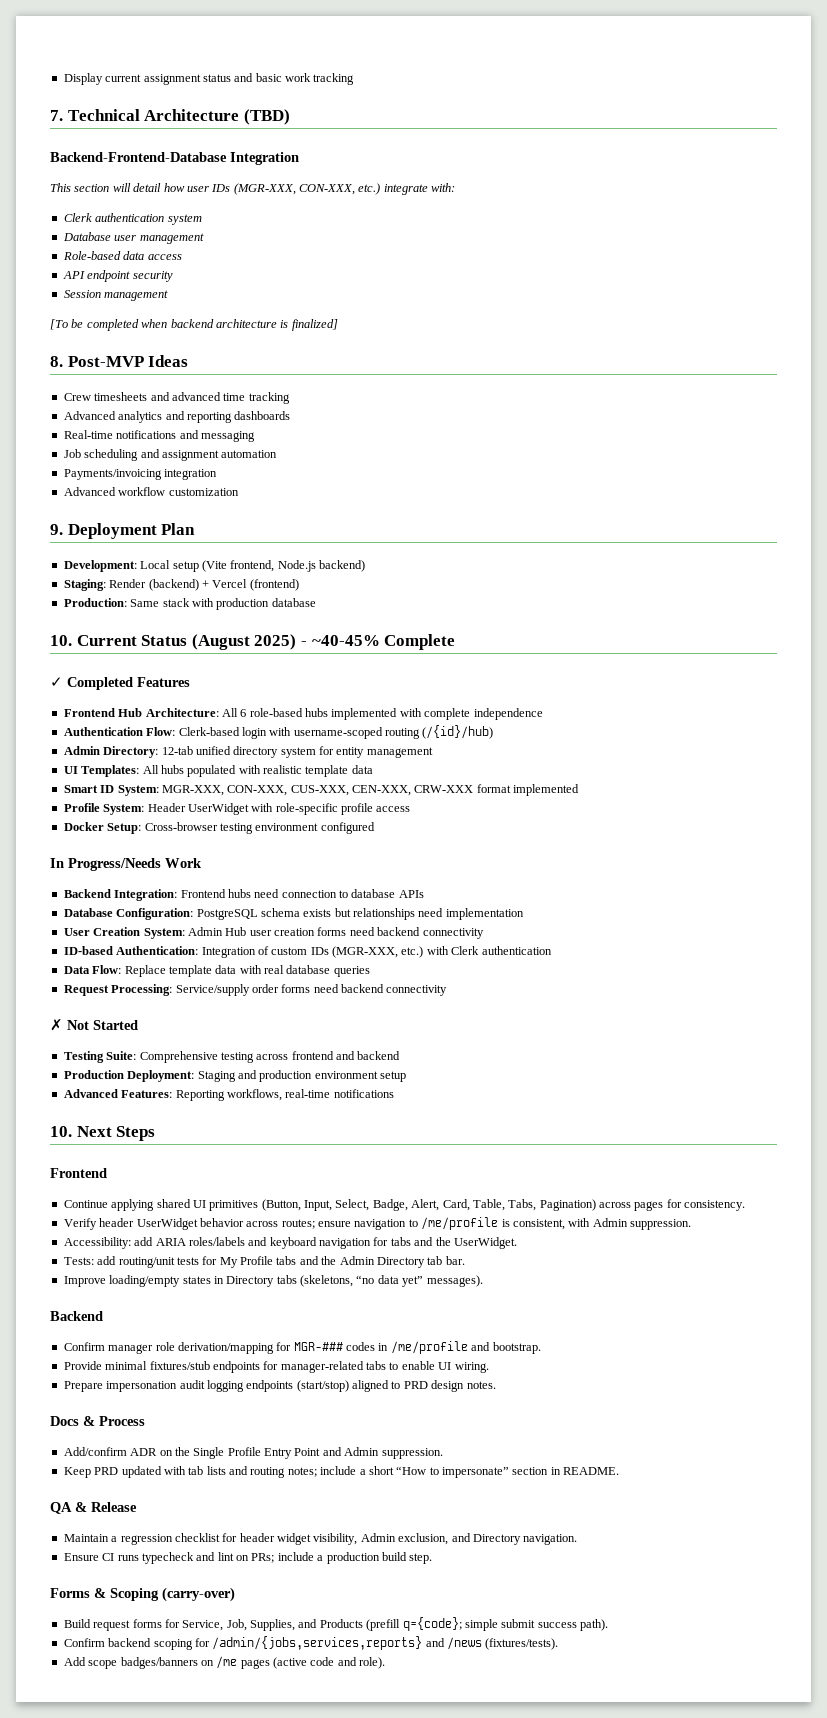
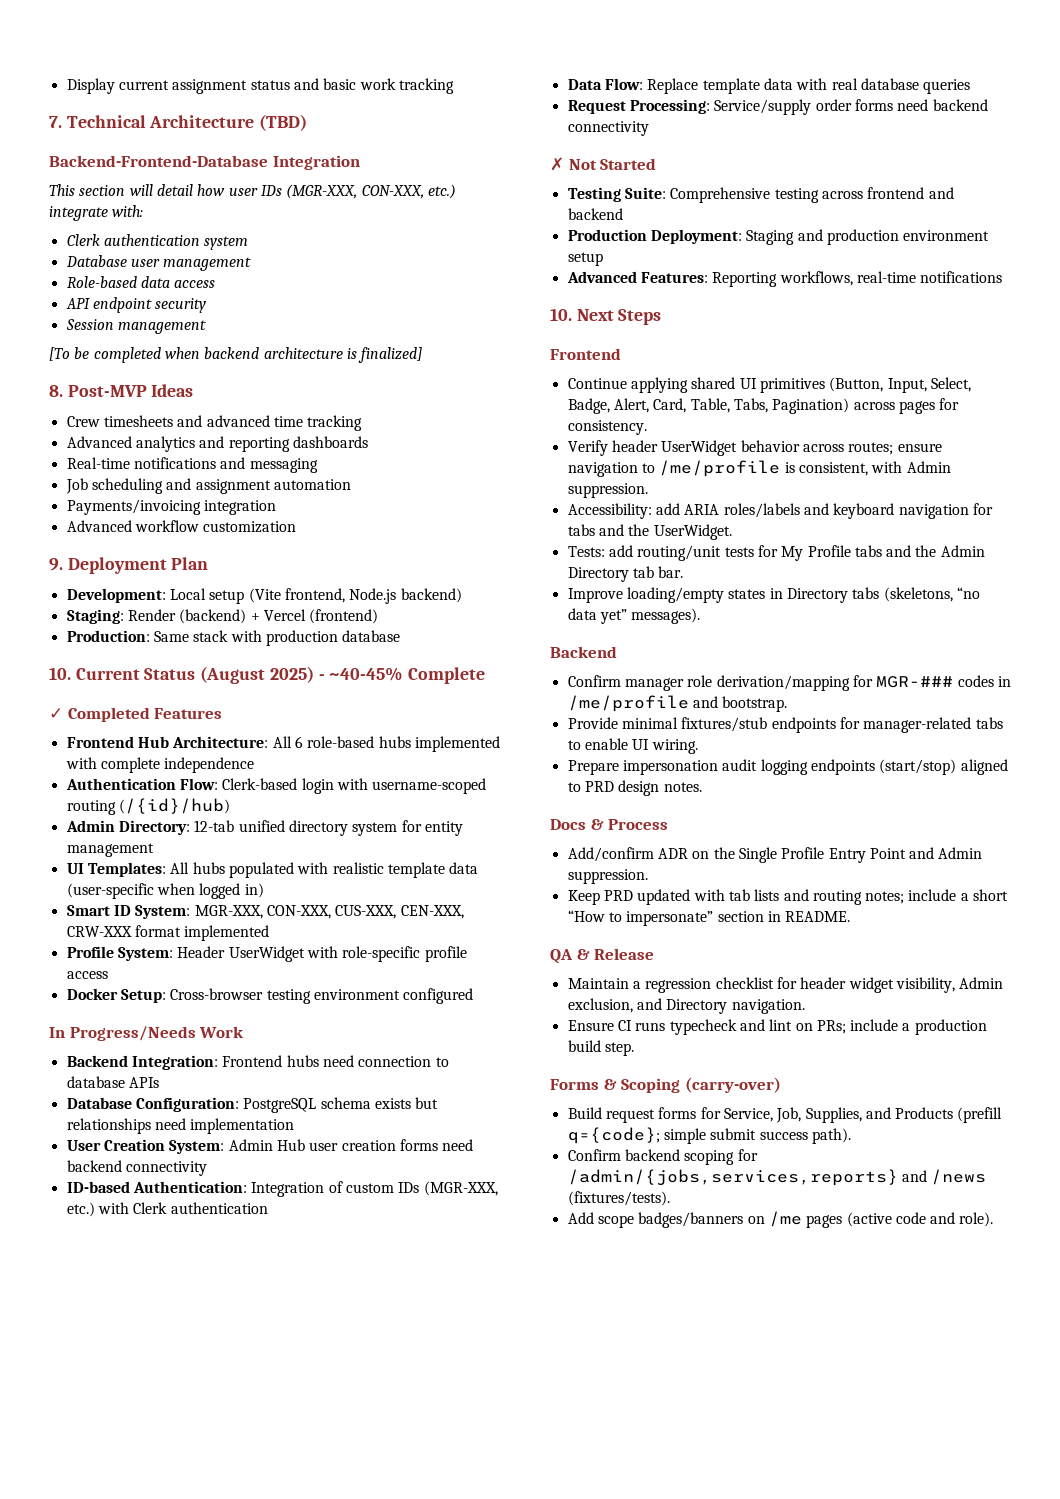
- UI Templates: All hubs populated with realistic template data
+ UI Templates: All hubs populated with realistic template data (user-specific when logged in)

